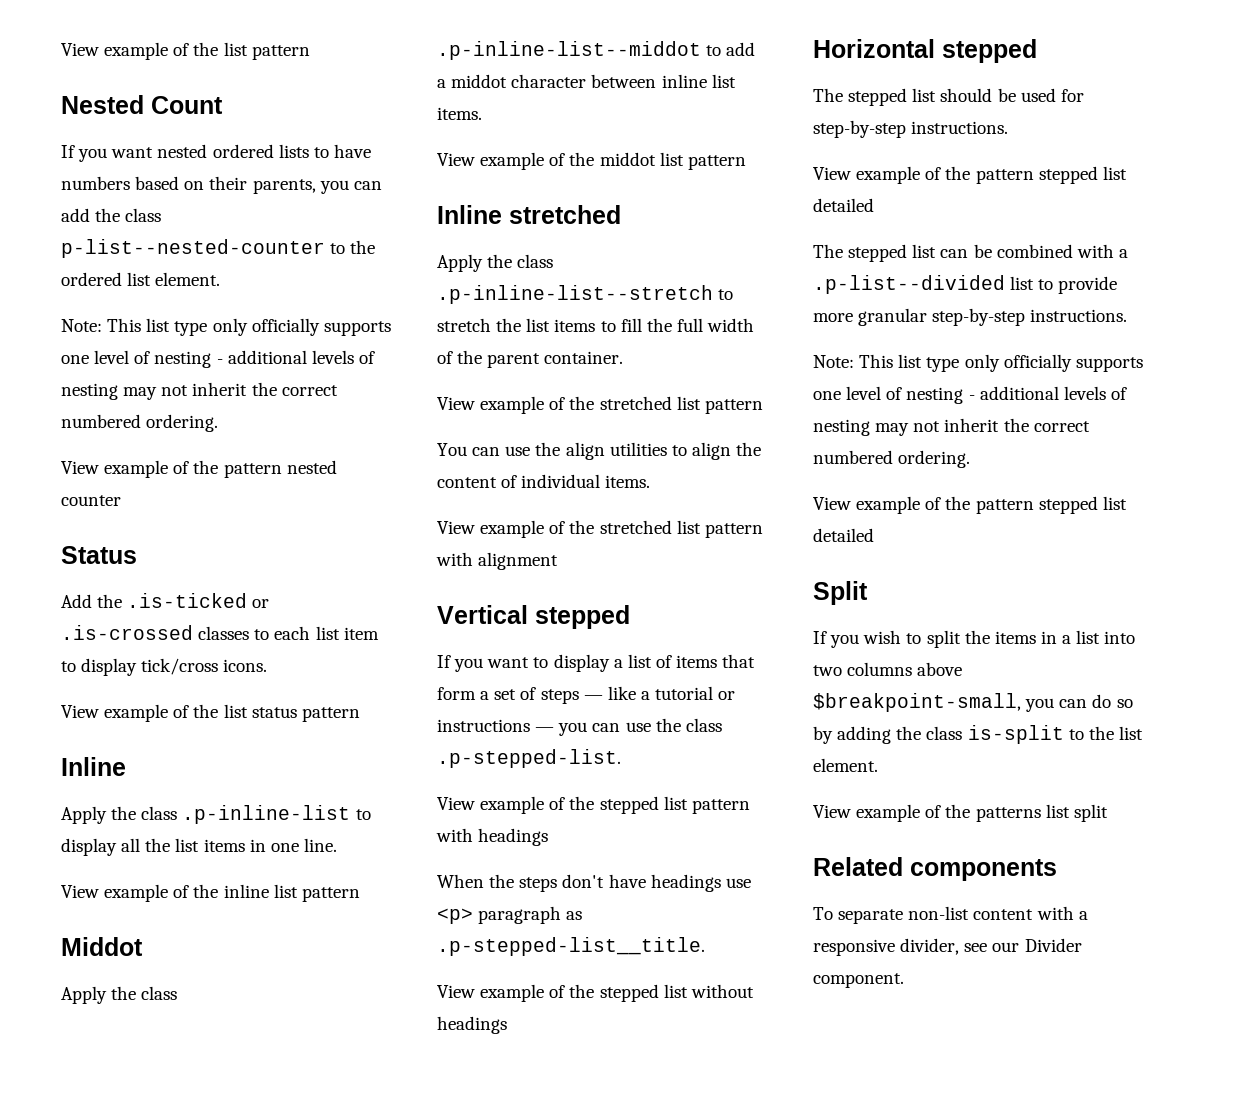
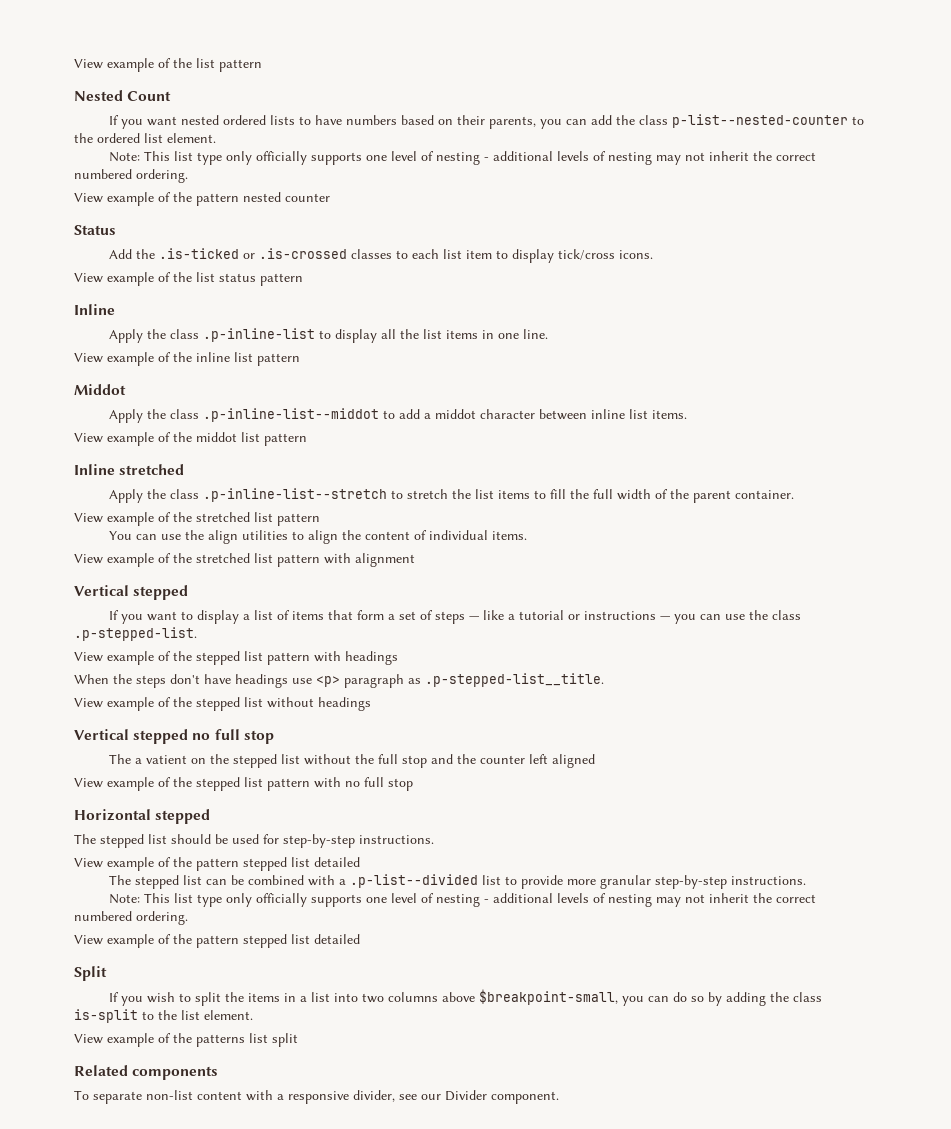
+ Vertical stepped no full stop
+ The a vatient on the stepped list without the full stop and the counter left aligned
+ View example of the stepped list pattern with no full stop

